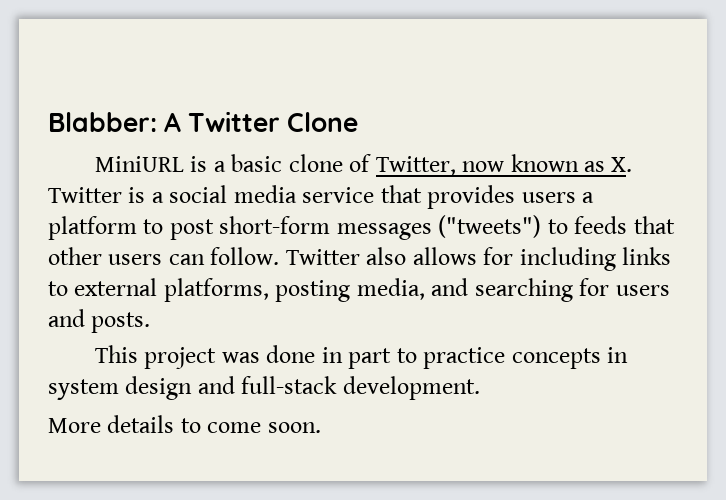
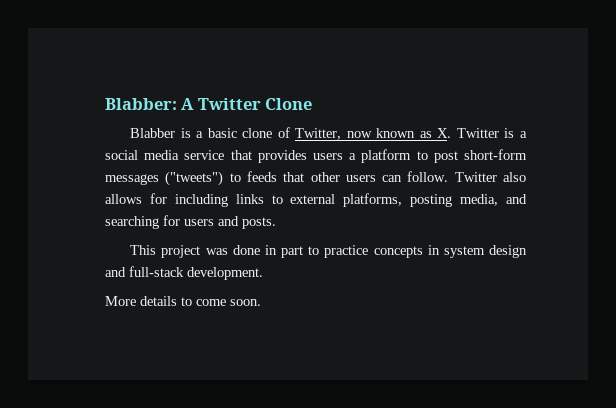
- MiniURL is a basic clone of Twitter, now known as X. Twitter is a social media service that provides users a platform to post short-form messages ("tweets") to feeds that other users can follow.
+ Blabber is a basic clone of Twitter, now known as X. Twitter is a social media service that provides users a platform to post short-form messages ("tweets") to feeds that other users can follow.

